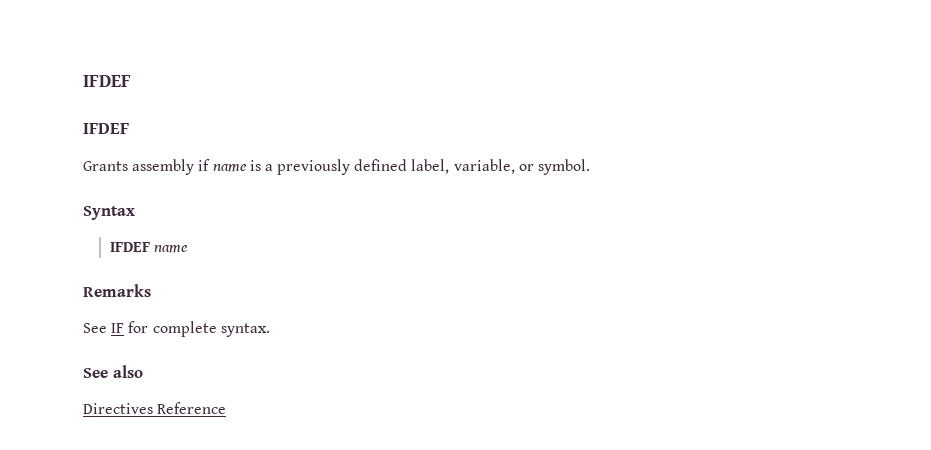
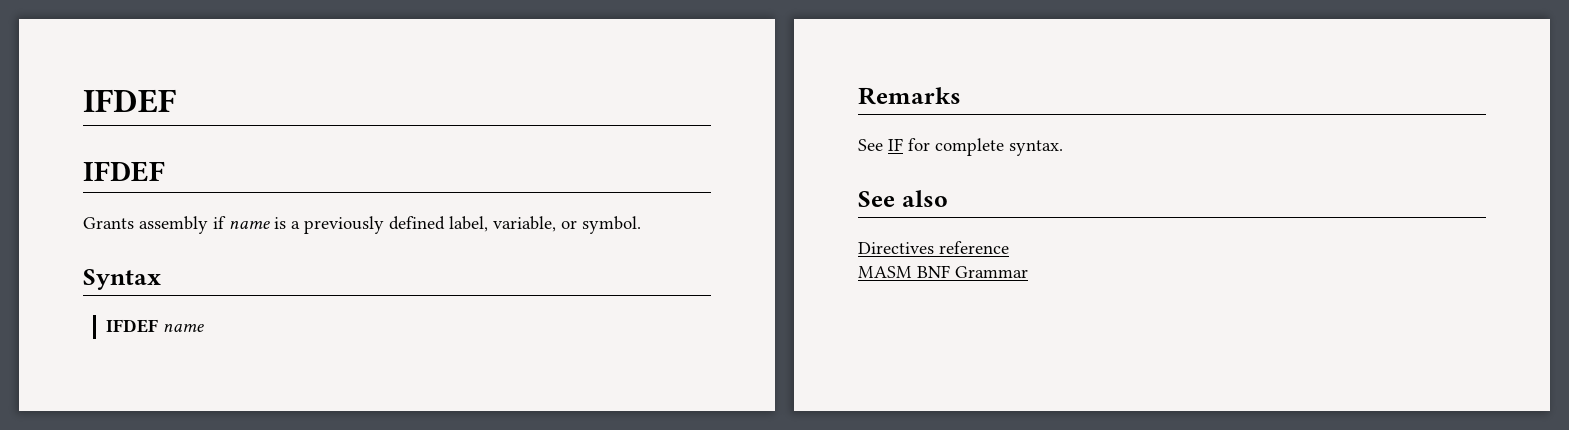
- Directives Reference
+ Directives reference
+ MASM BNF Grammar

